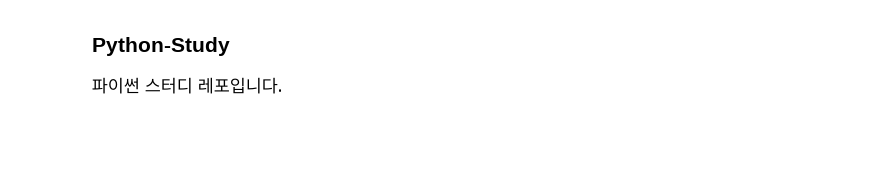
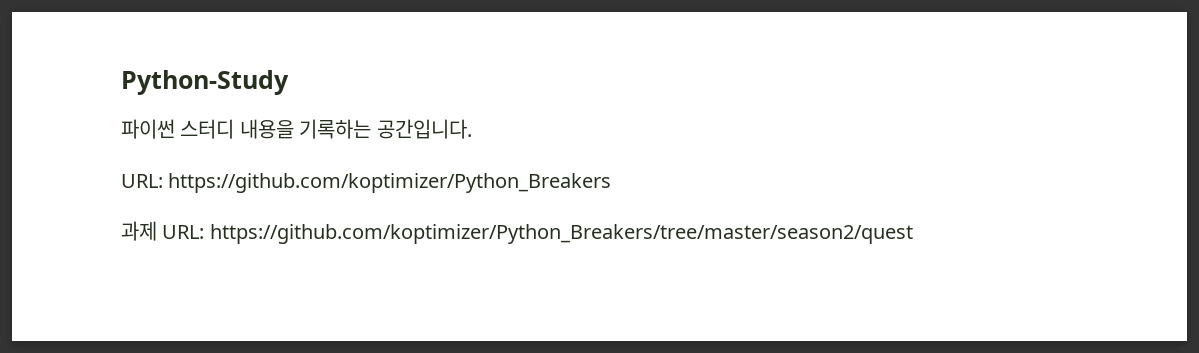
- 파이썬 스터디 레포입니다.
+ 파이썬 스터디 내용을 기록하는 공간입니다.
+ URL: https://github.com/koptimizer/Python_Breakers
+ 과제 URL: https://github.com/koptimizer/Python_Breakers/tree/master/season2/quest

